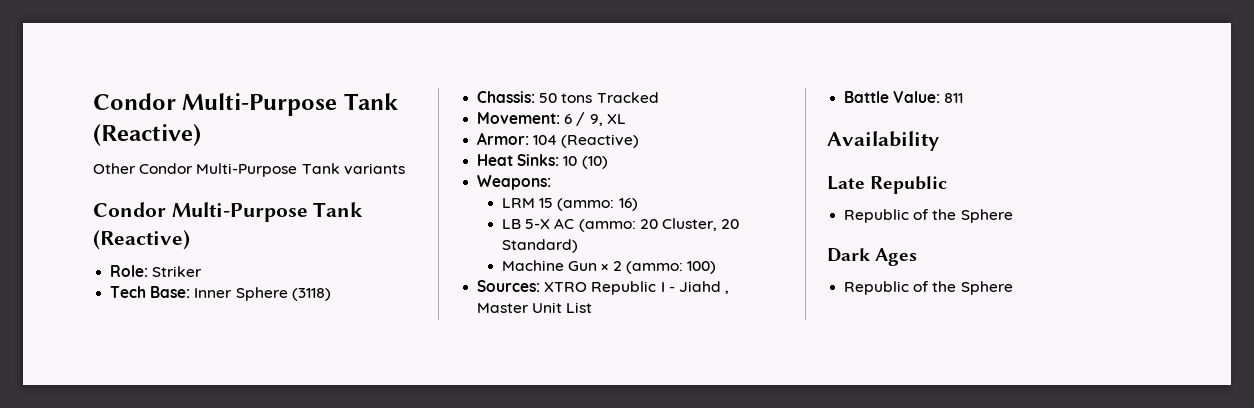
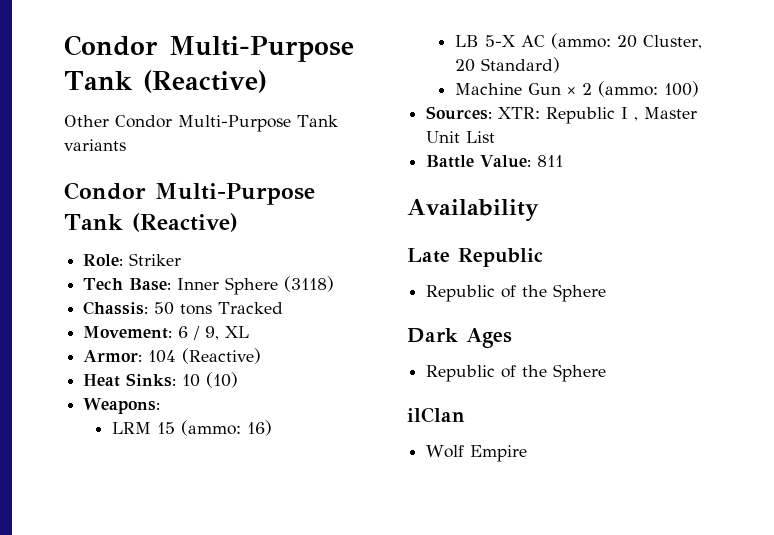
- Sources: XTRO Republic I - Jiahd , Master Unit List
+ Sources: XTR: Republic I , Master Unit List
+ ilClan
+ Wolf Empire

